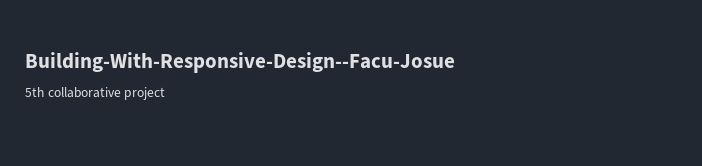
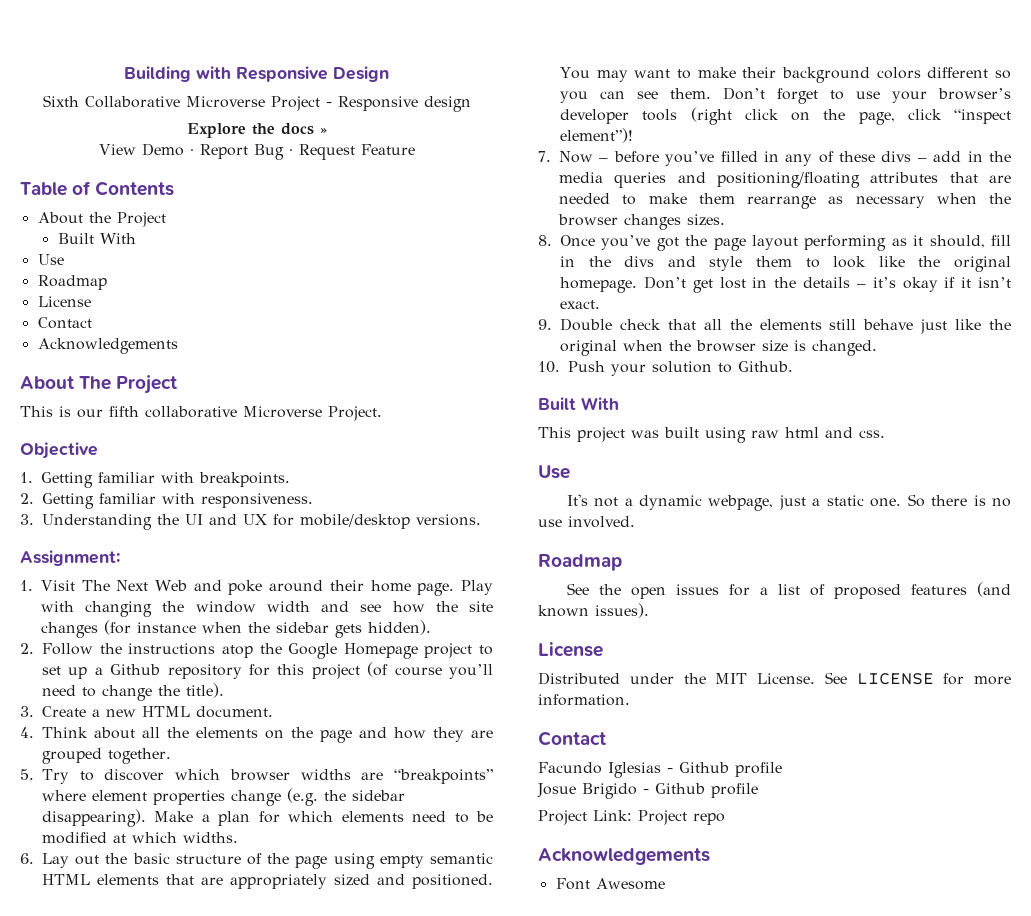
- Building-With-Responsive-Design--Facu-Josue
- 5th collaborative project
+ Building with Responsive Design
+ Sixth Collaborative Microverse Project - Responsive design
+ Explore the docs »
+ View Demo · Report Bug · Request Feature
+ Table of Contents
+ About the Project
+ Built With
+ Use
+ Roadmap
+ License
+ Contact
+ Acknowledgements
+ About The Project
+ This is our fifth collaborative Microverse Project.
+ Objective
+ 1. Getting familiar with breakpoints.
+ 2. Getting familiar with responsiveness.
+ 3. Understanding the UI and UX for mobile/desktop versions.
+ Assignment:
+ 1. Visit The Next Web and poke around their home page. Play with changing the window width and see how the site changes (for instance when the sidebar gets hidden).
+ 2. Follow the instructions atop the Google Homepage project to set up a Github repository for this project (of course you’ll need to change the title).
+ 3. Create a new HTML document.
+ 4. Think about all the elements on the page and how they are grouped together.
+ 5. Try to discover which browser widths are “breakpoints” where element properties change (e.g. the sidebar disappearing). Make a plan for which elements need to be modified at which widths.
+ 6. Lay out the basic structure of the page using empty semantic HTML elements that are appropriately sized and positioned. You may want to make their background colors different so you can see them. Don’t forget to use your browser’s developer tools (right click on the page, click “inspect element”)!
+ 7. Now – before you’ve filled in any of these divs – add in the media queries and positioning/floating attributes that are needed to make them rearrange as necessary when the browser changes sizes.
+ 8. Once you’ve got the page layout performing as it should, fill in the divs and style them to look like the original homepage. Don’t get lost in the details – it’s okay if it isn’t exact.
+ 9. Double check that all the elements still behave just like the original when the browser size is changed.
+ 10. Push your solution to Github.
+ Built With
+ This project was built using raw html and css.
+ Use
+ It's not a dynamic webpage, just a static one. So there is no use involved.
+ Roadmap
+ See the open issues for a list of proposed features (and known issues).
+ License
+ Distributed under the MIT License. See LICENSE for more information.
+ Contact
+ Facundo Iglesias - Github profile
+ Josue Brigido - Github profile
+ Project Link: Project repo
+ Acknowledgements
+ Font Awesome

